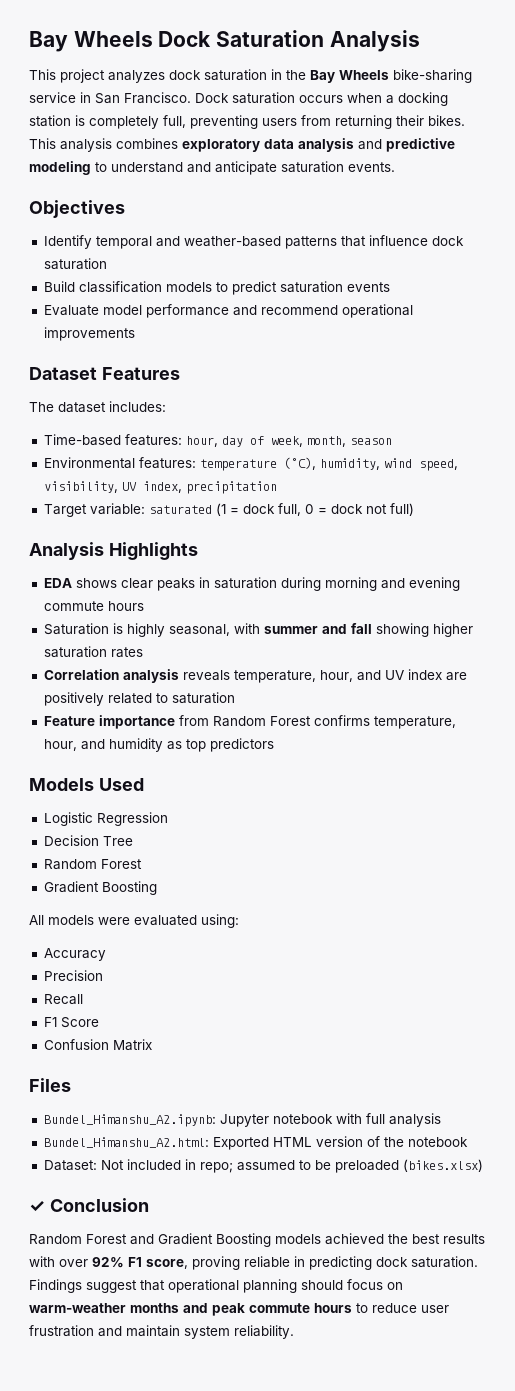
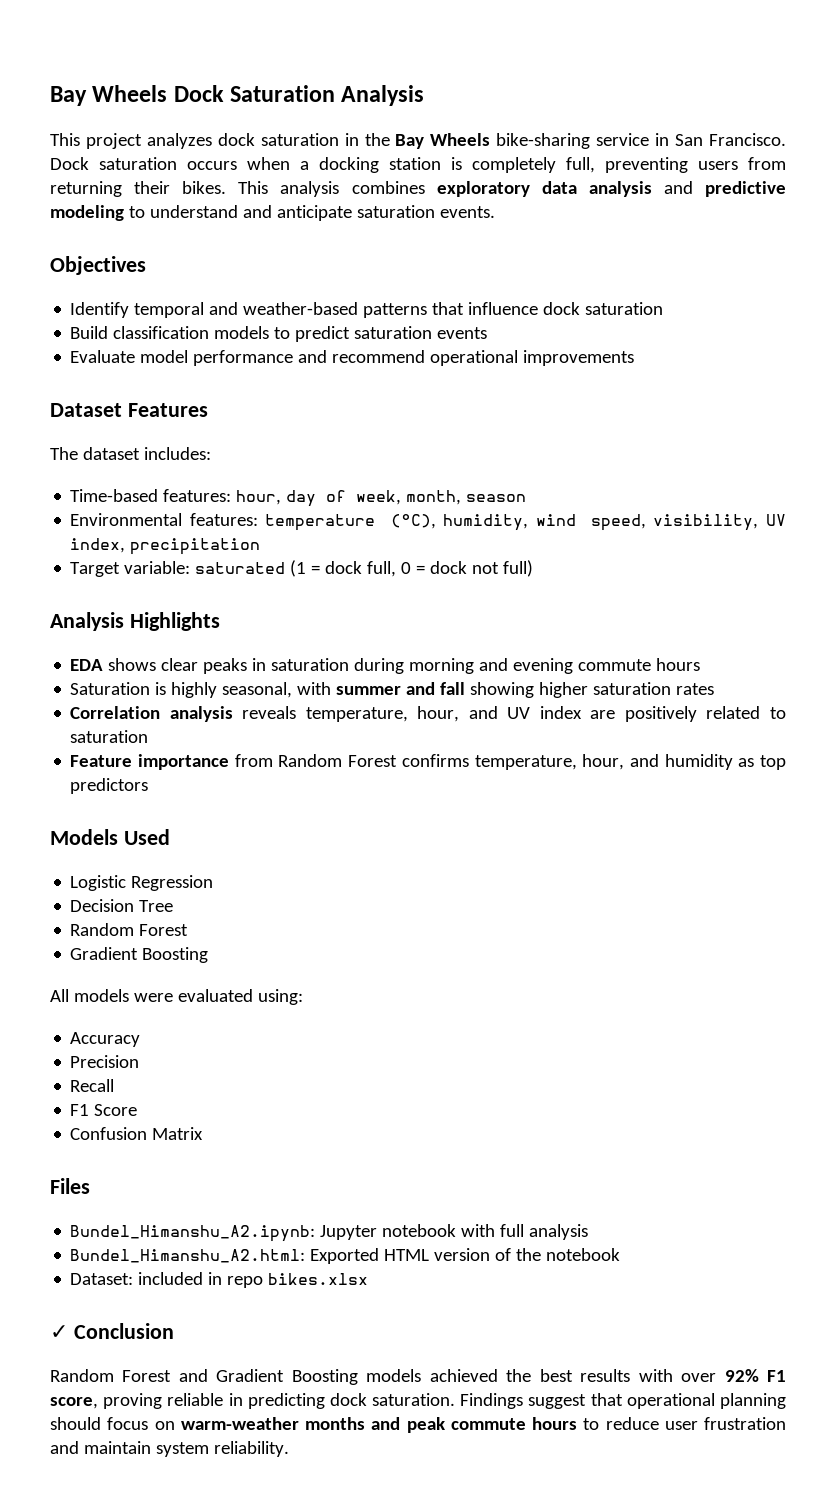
- Dataset: Not included in repo; assumed to be preloaded (bikes.xlsx)
+ Dataset: included in repo bikes.xlsx

